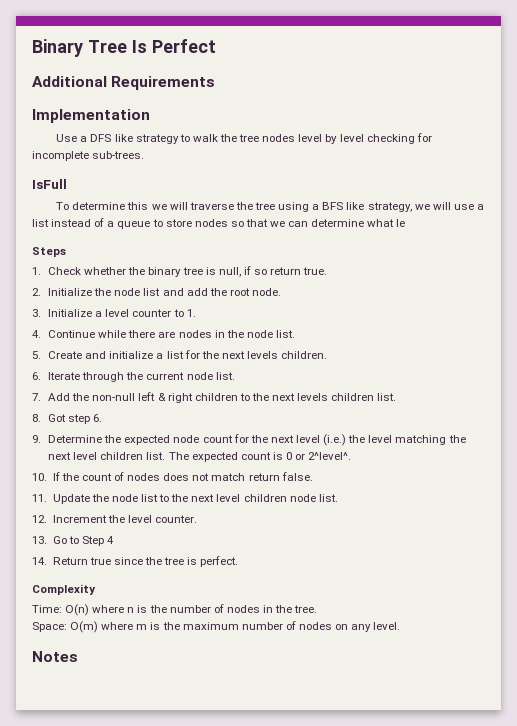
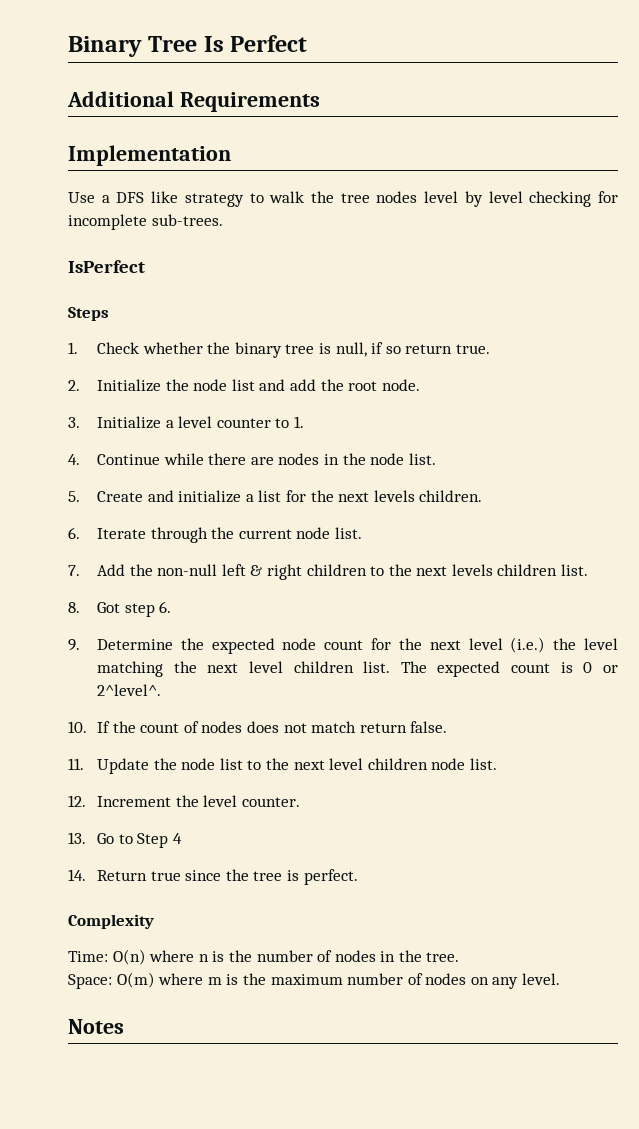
- IsFull
- To determine this we will traverse the tree using a BFS like strategy, we will use a list instead of a queue to store nodes so that we can determine what le
+ IsPerfect

